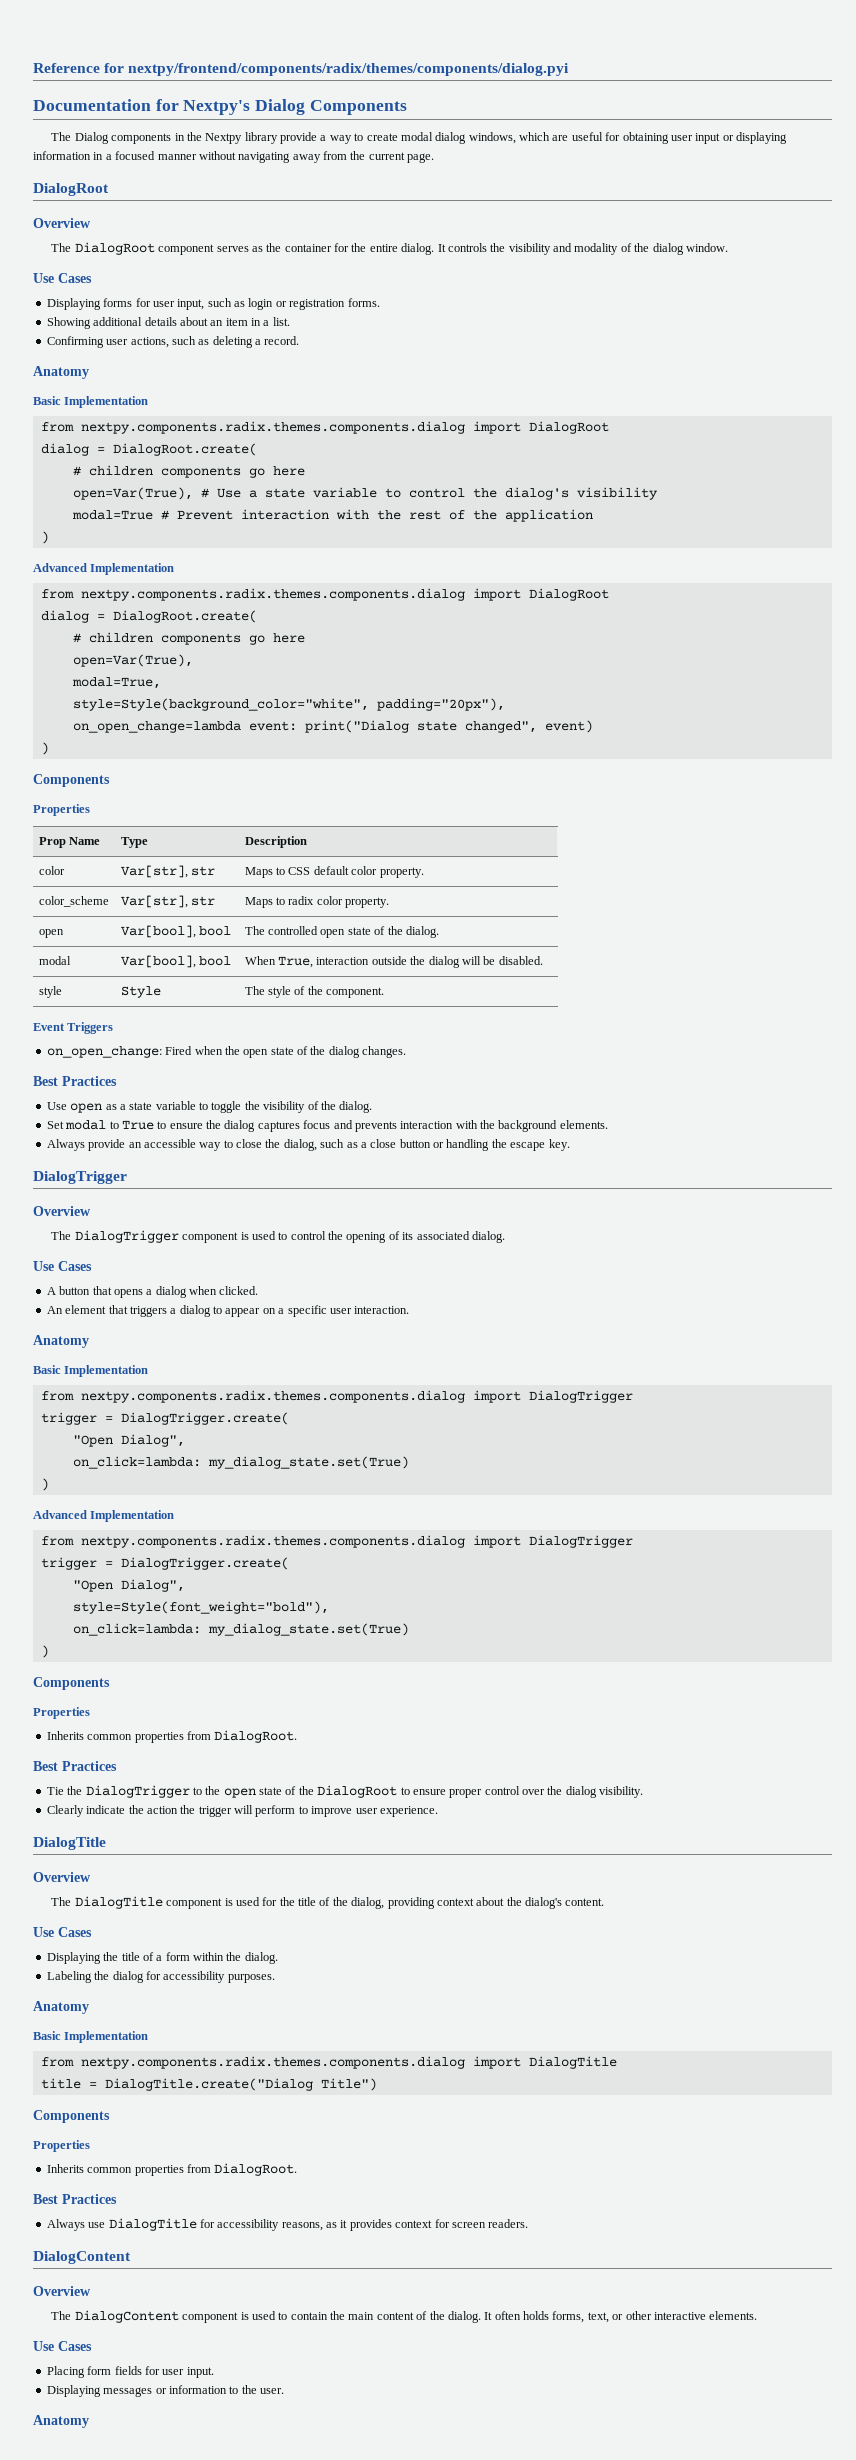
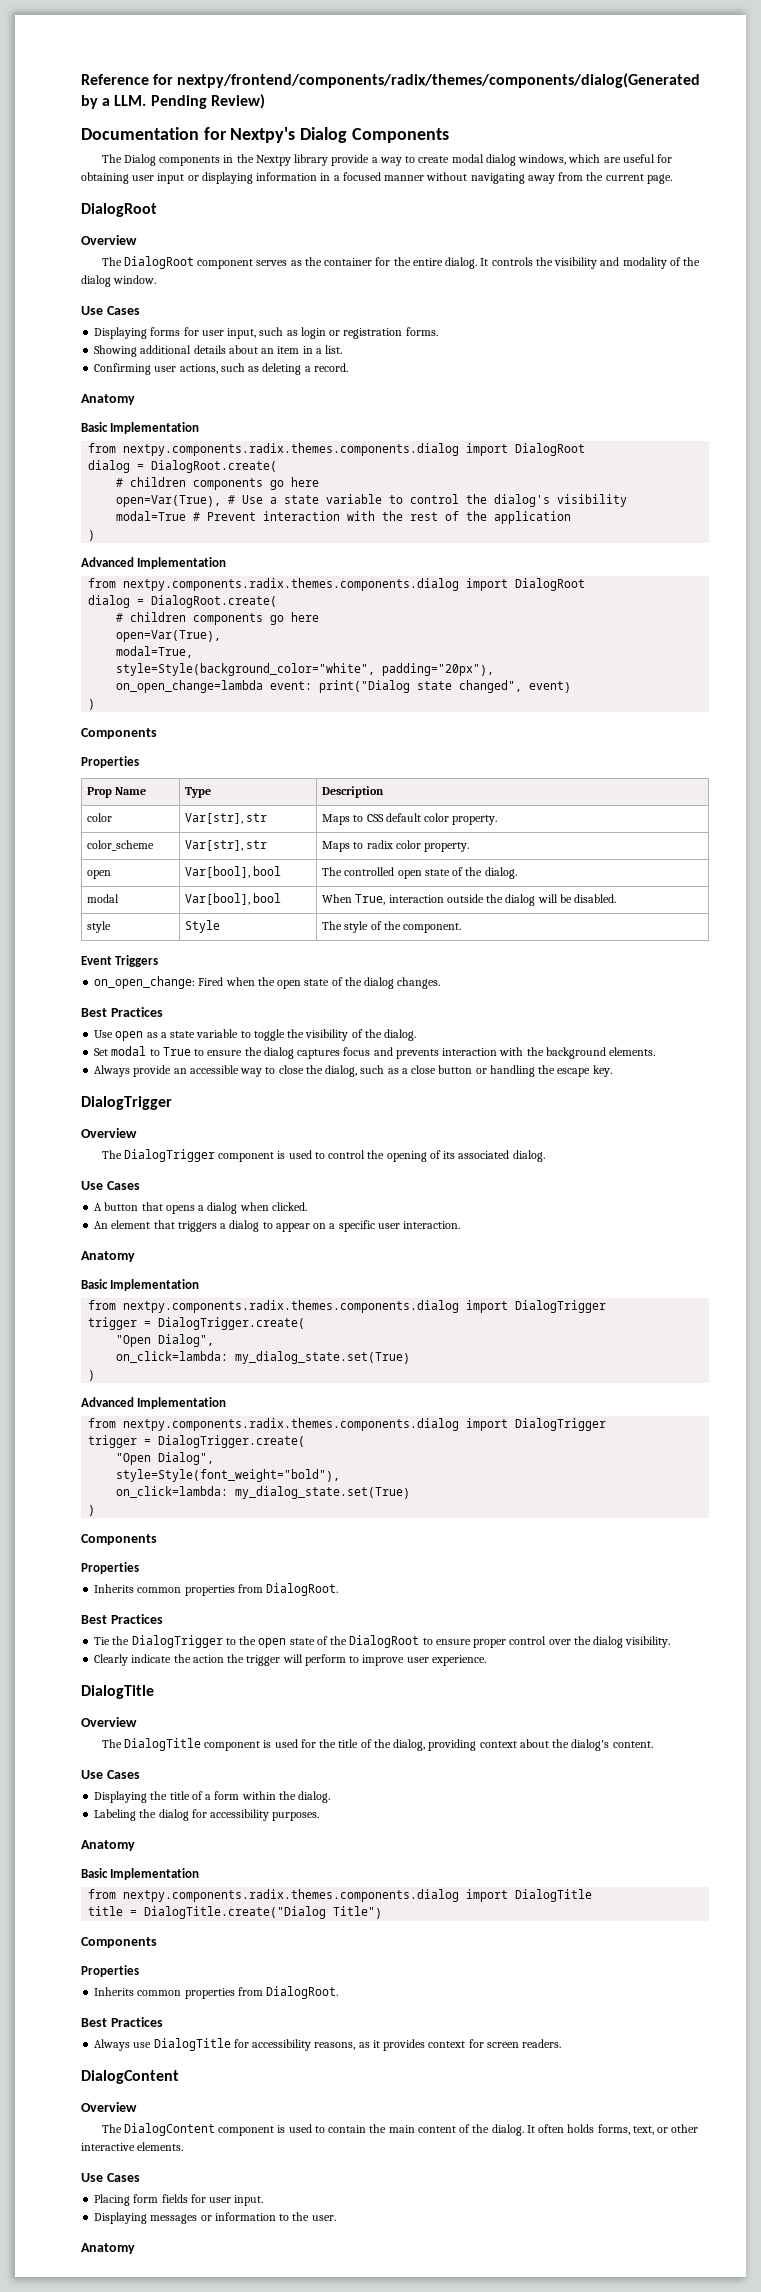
- Reference for nextpy/frontend/components/radix/themes/components/dialog.pyi
+ Reference for nextpy/frontend/components/radix/themes/components/dialog(Generated by a LLM. Pending Review)

